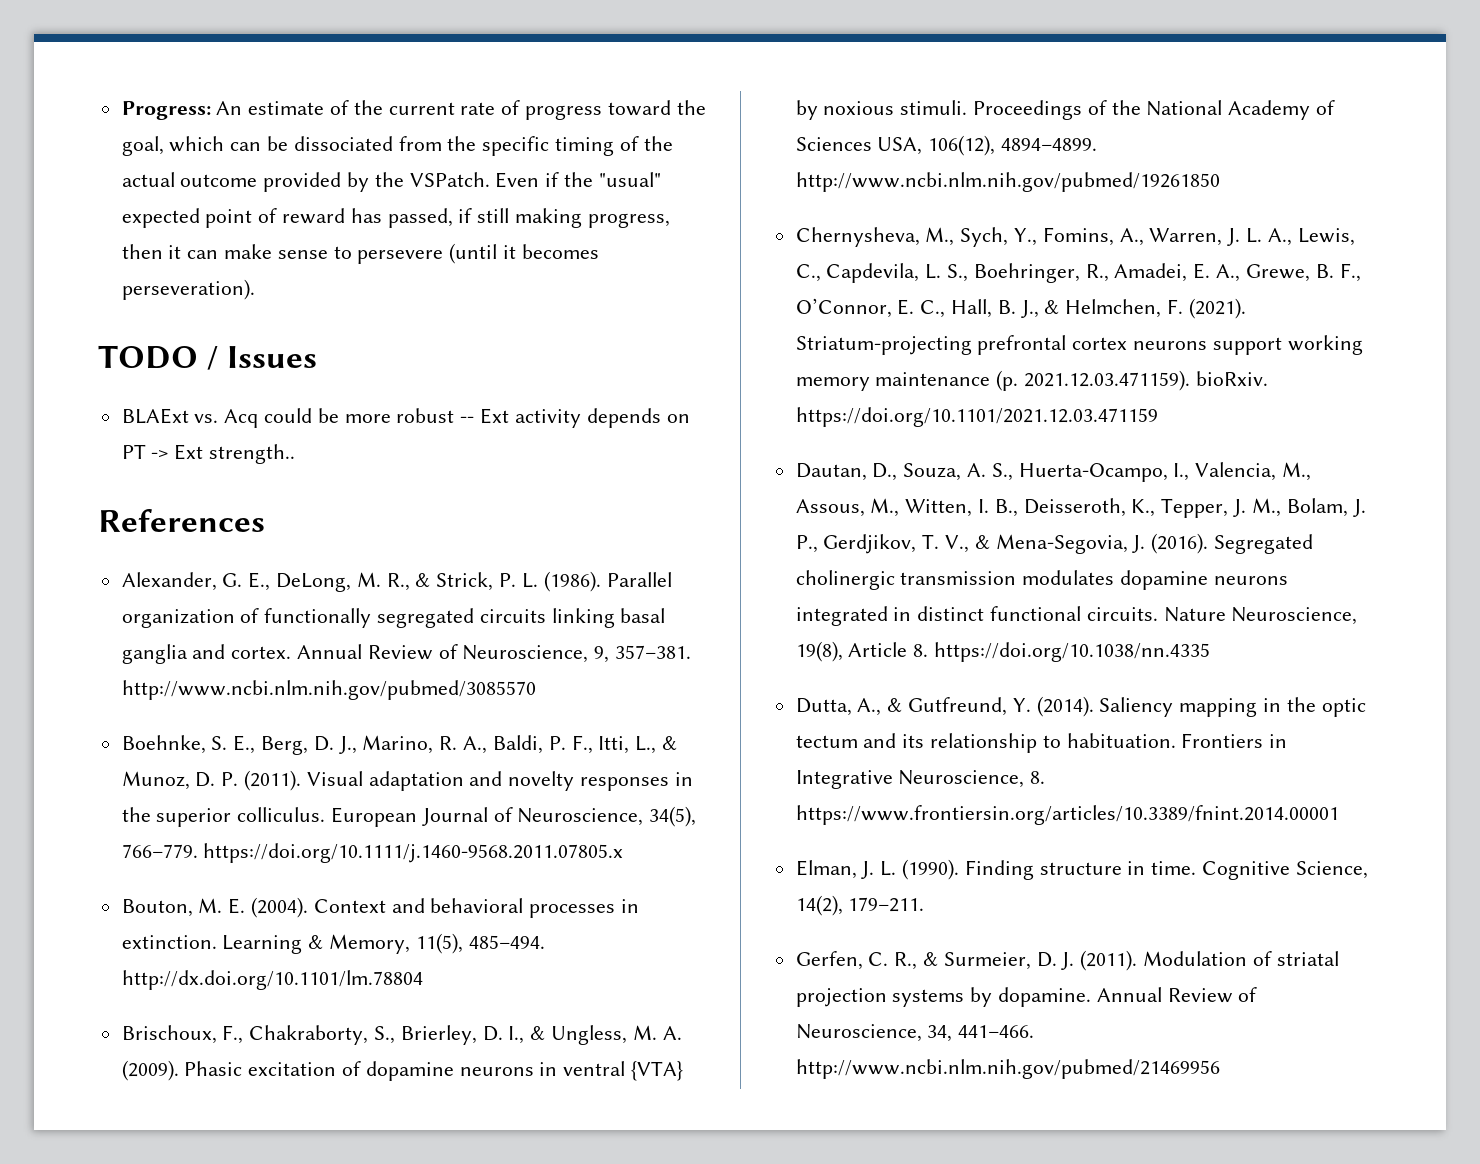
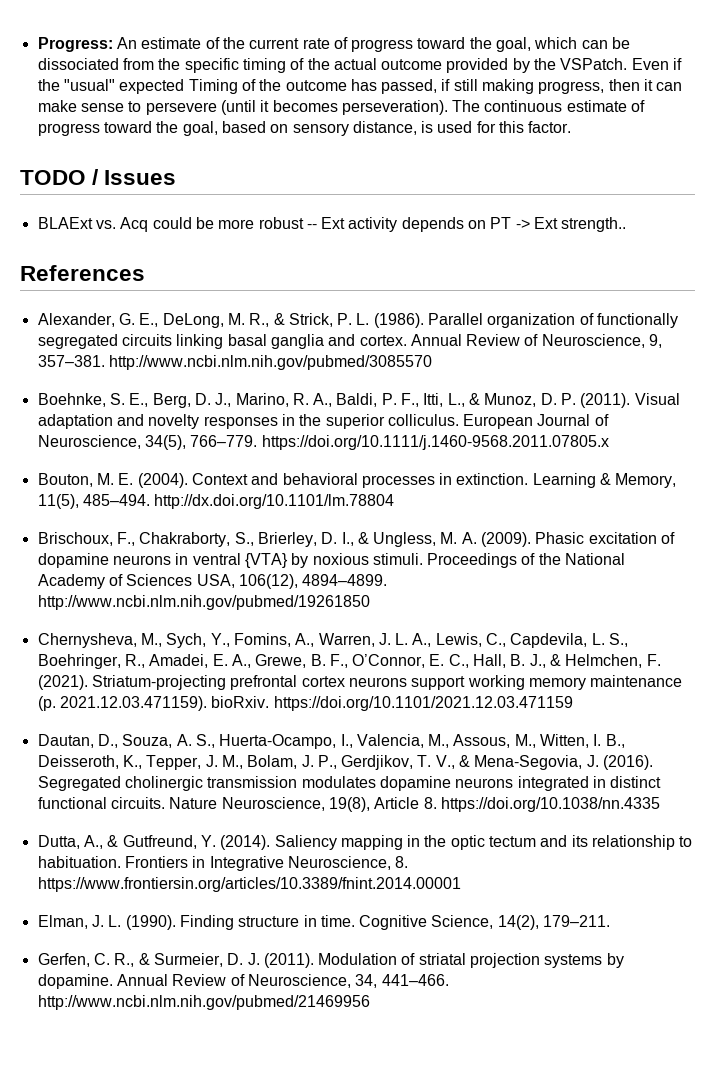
- Even if the "usual" expected point of reward has passed, if still making progress, then it can make sense to persevere (until it becomes perseveration).
+ Even if the "usual" expected Timing of the outcome has passed, if still making progress, then it can make sense to persevere (until it becomes perseveration). The continuous estimate of progress toward the goal, based on sensory distance, is used for this factor.

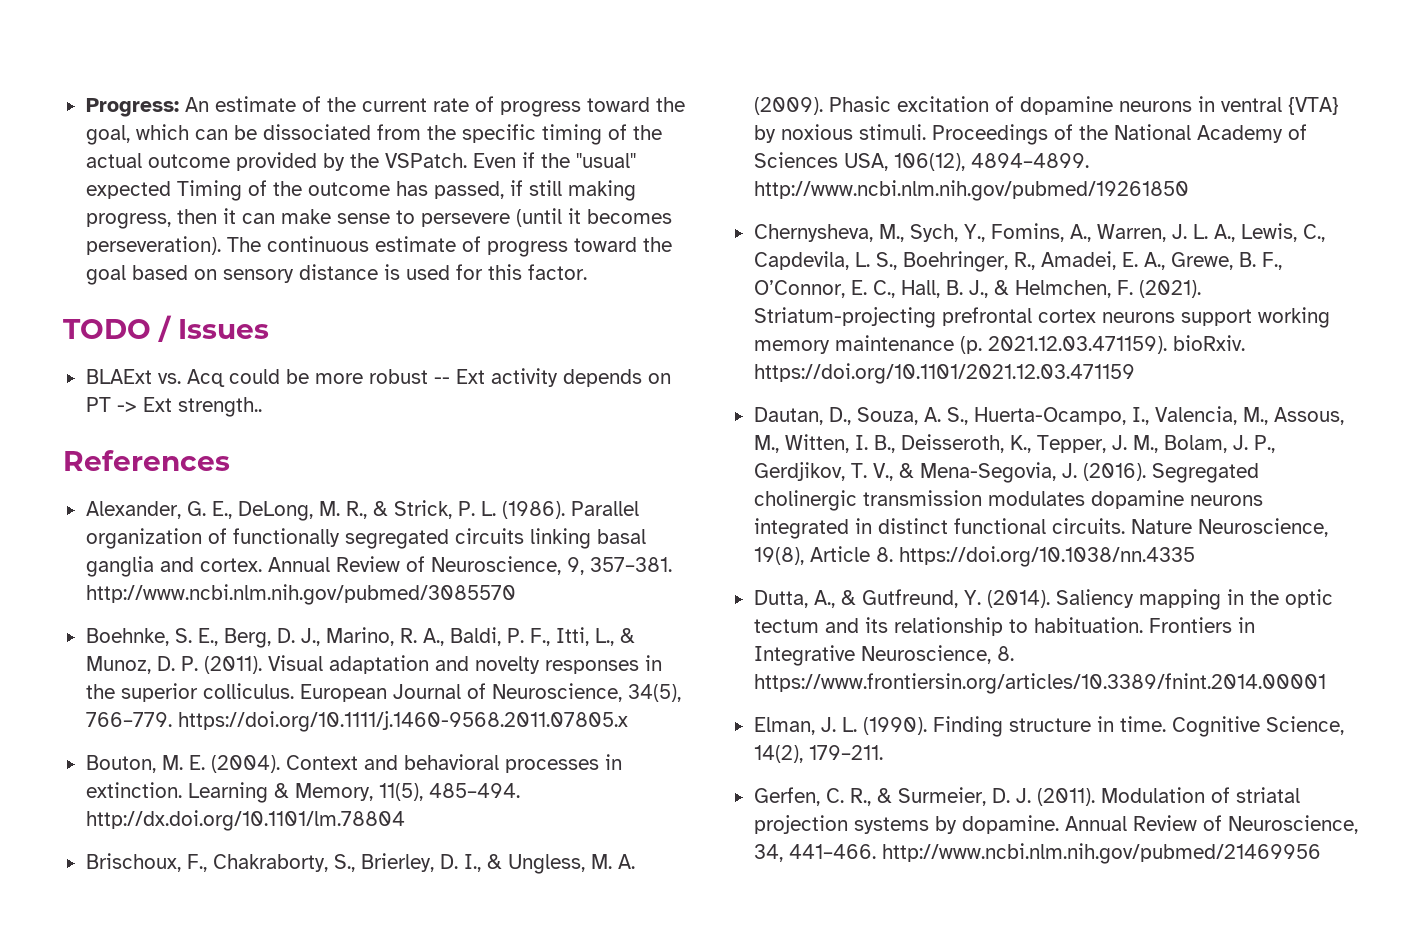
- The continuous estimate of progress toward the goal, based on sensory distance, is used for this factor.
+ The continuous estimate of progress toward the goal based on sensory distance is used for this factor.

